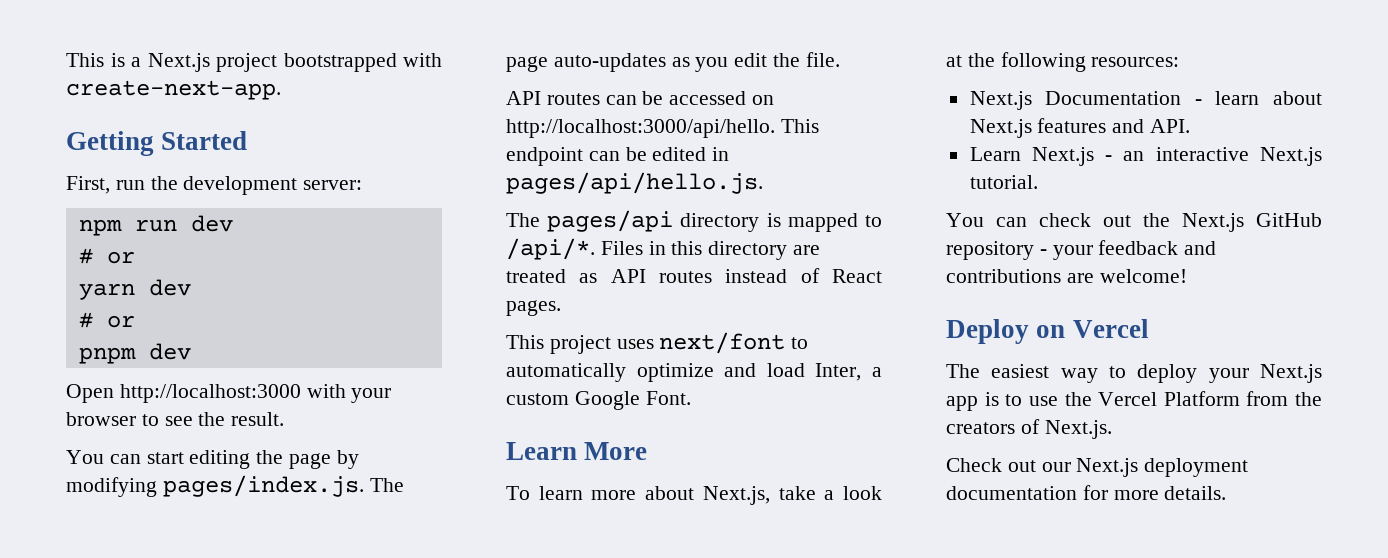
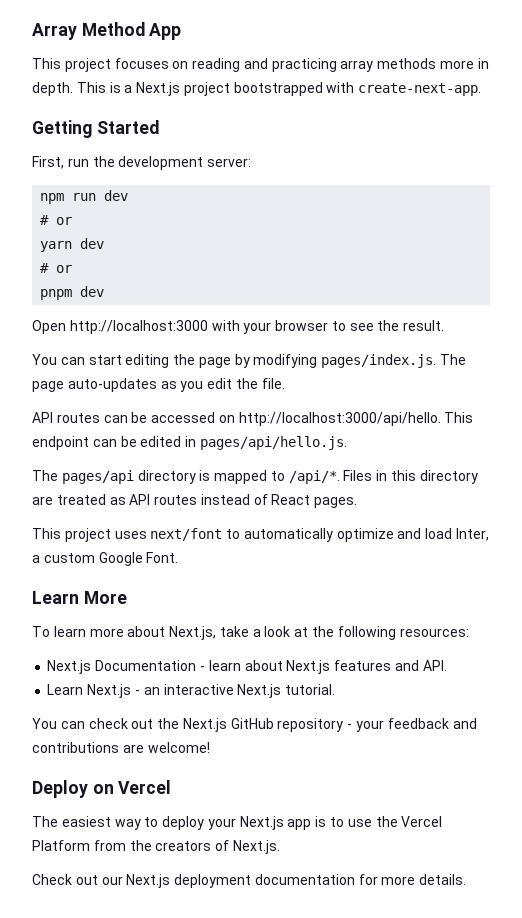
+ Array Method App
+ This project focuses on reading and practicing array methods more in depth.

